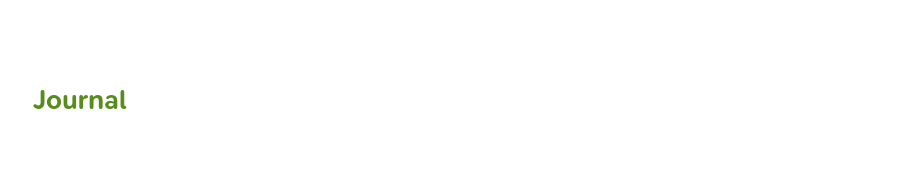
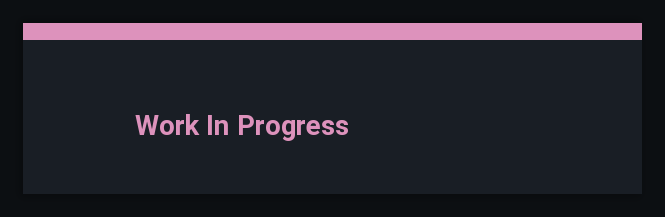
- Journal
+ Work In Progress

